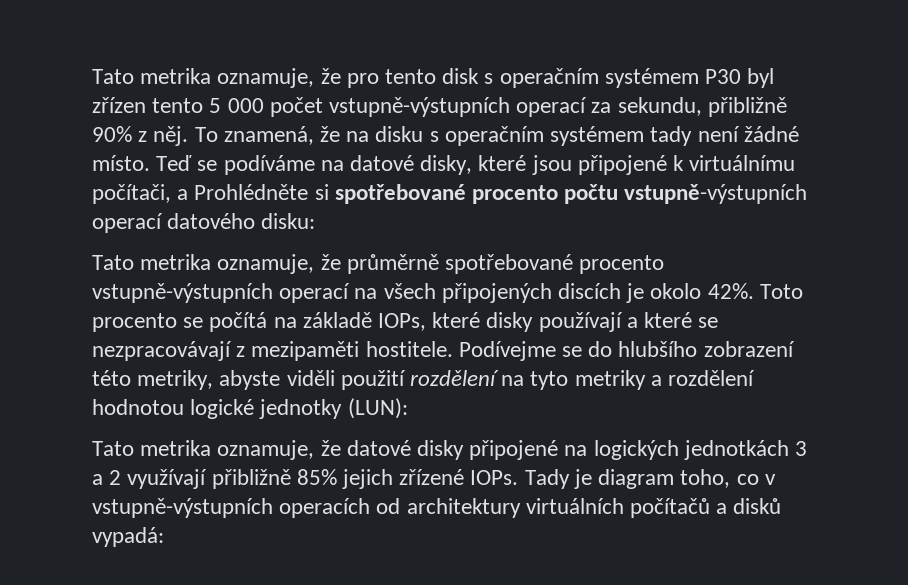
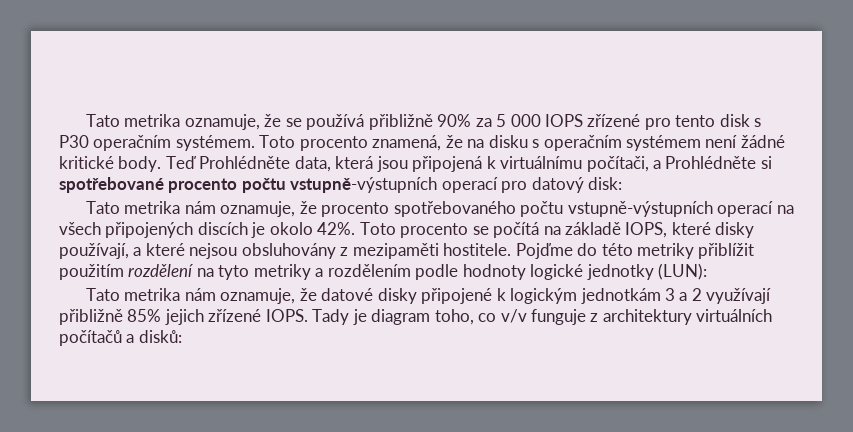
- Tato metrika oznamuje, že pro tento disk s operačním systémem P30 byl zřízen tento 5 000 počet vstupně-výstupních operací za sekundu, přibližně 90% z něj. To znamená, že na disku s operačním systémem tady není žádné místo. Teď se podíváme na datové disky, které jsou připojené k virtuálnímu počítači, a Prohlédněte si spotřebované procento počtu vstupně-výstupních operací datového disku:
- Tato metrika oznamuje, že průměrně spotřebované procento vstupně-výstupních operací na všech připojených discích je okolo 42%.
+ Tato metrika oznamuje, že se používá přibližně 90% za 5 000 IOPS zřízené pro tento disk s P30 operačním systémem. Toto procento znamená, že na disku s operačním systémem není žádné kritické body. Teď Prohlédněte data, která jsou připojená k virtuálnímu počítači, a Prohlédněte si spotřebované procento počtu vstupně-výstupních operací pro datový disk:
+ Tato metrika nám oznamuje, že procento spotřebovaného počtu vstupně-výstupních operací na všech připojených discích je okolo 42%.
- Toto procento se počítá na základě IOPs, které disky používají a které se nezpracovávají z mezipaměti hostitele.
+ Toto procento se počítá na základě IOPS, které disky používají, a které nejsou obsluhovány z mezipaměti hostitele.
- Podívejme se do hlubšího zobrazení této metriky, abyste viděli použití rozdělení na tyto metriky a rozdělení hodnotou logické jednotky (LUN):
+ Pojďme do této metriky přiblížit použitím rozdělení na tyto metriky a rozdělením podle hodnoty logické jednotky (LUN):
- Tato metrika oznamuje, že datové disky připojené na logických jednotkách 3 a 2 využívají přibližně 85% jejich zřízené IOPs.
+ Tato metrika nám oznamuje, že datové disky připojené k logickým jednotkám 3 a 2 využívají přibližně 85% jejich zřízené IOPS.
- Tady je diagram toho, co v vstupně-výstupních operacích od architektury virtuálních počítačů a disků vypadá:
+ Tady je diagram toho, co v/v funguje z architektury virtuálních počítačů a disků:

